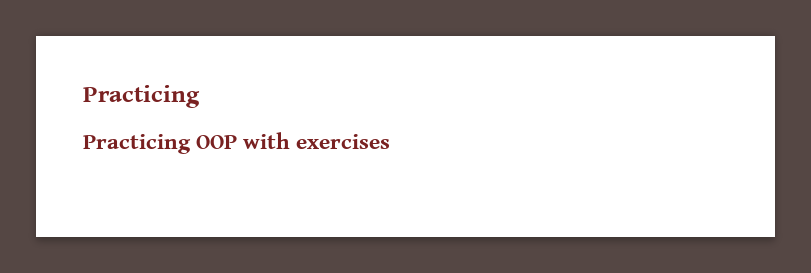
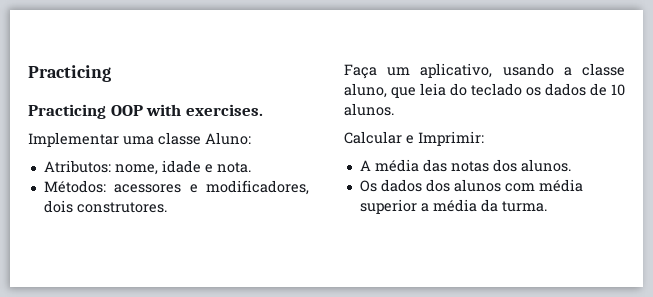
- Practicing OOP with exercises
+ Practicing OOP with exercises.
+ Implementar uma classe Aluno:
+ Atributos: nome, idade e nota.
+ Métodos: acessores e modificadores, dois construtores.
+ Faça um aplicativo, usando a classe aluno, que leia do teclado os dados de 10 alunos.
+ Calcular e Imprimir:
+ A média das notas dos alunos.
+ Os dados dos alunos com média superior a média da turma.

